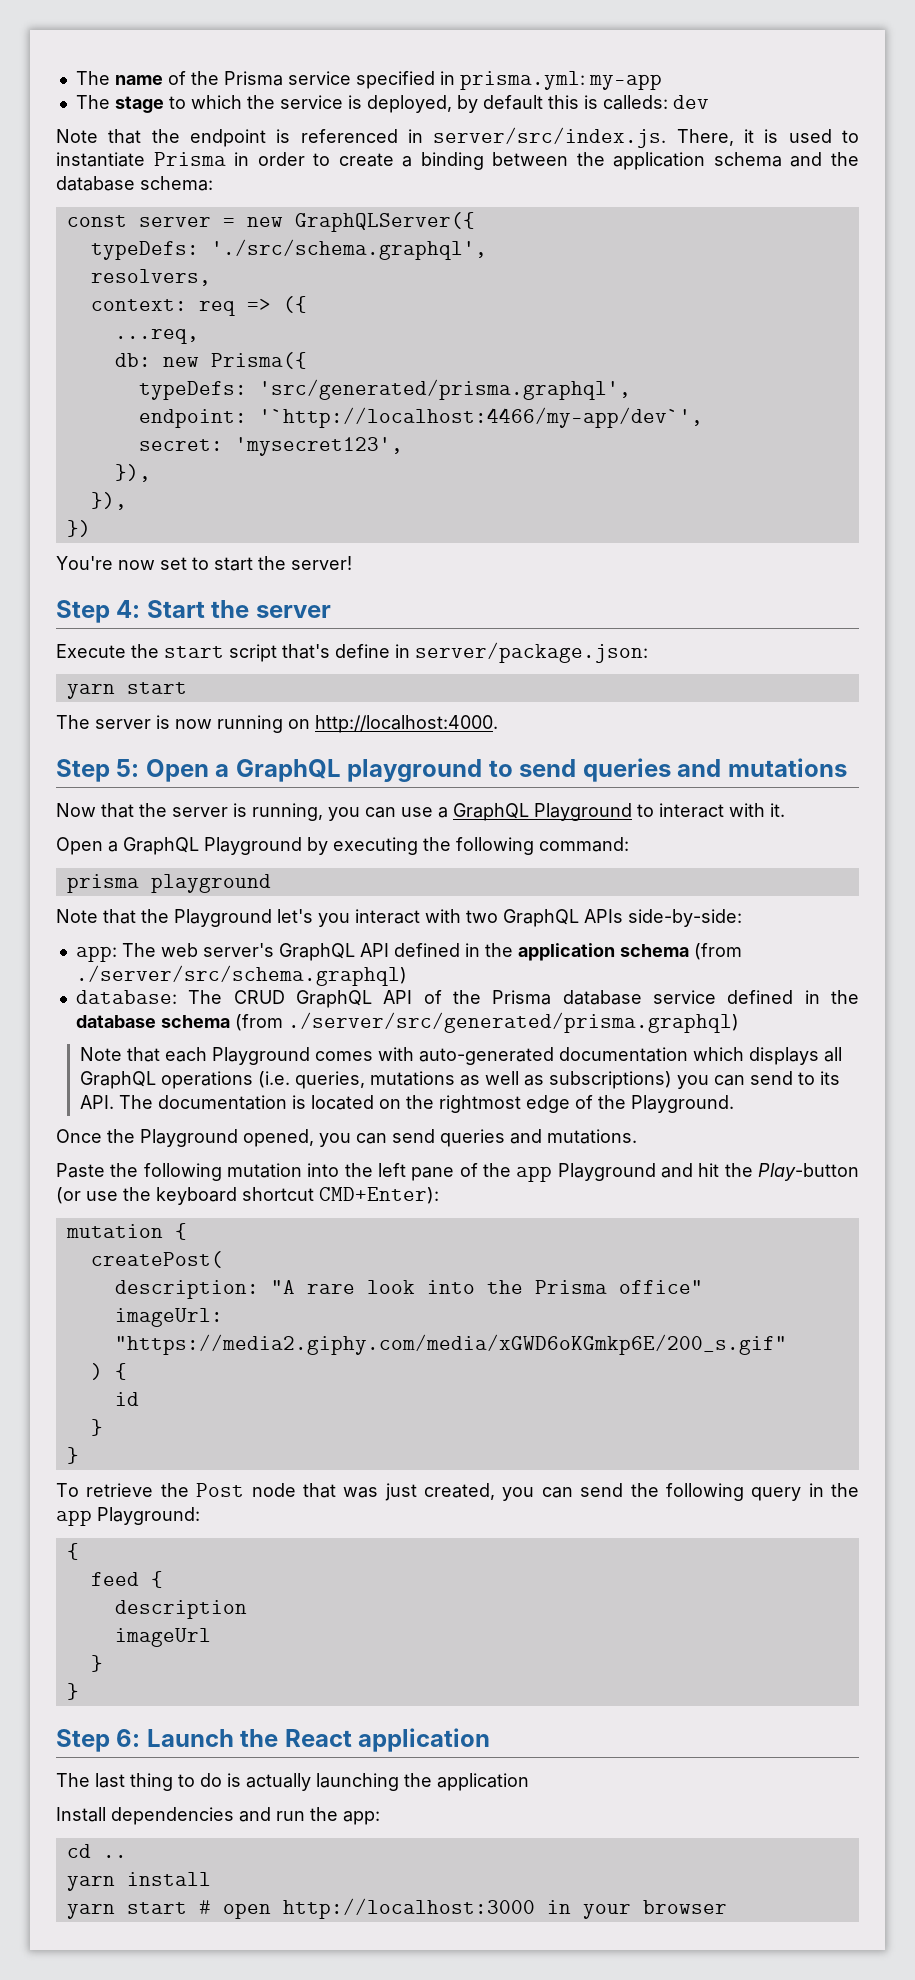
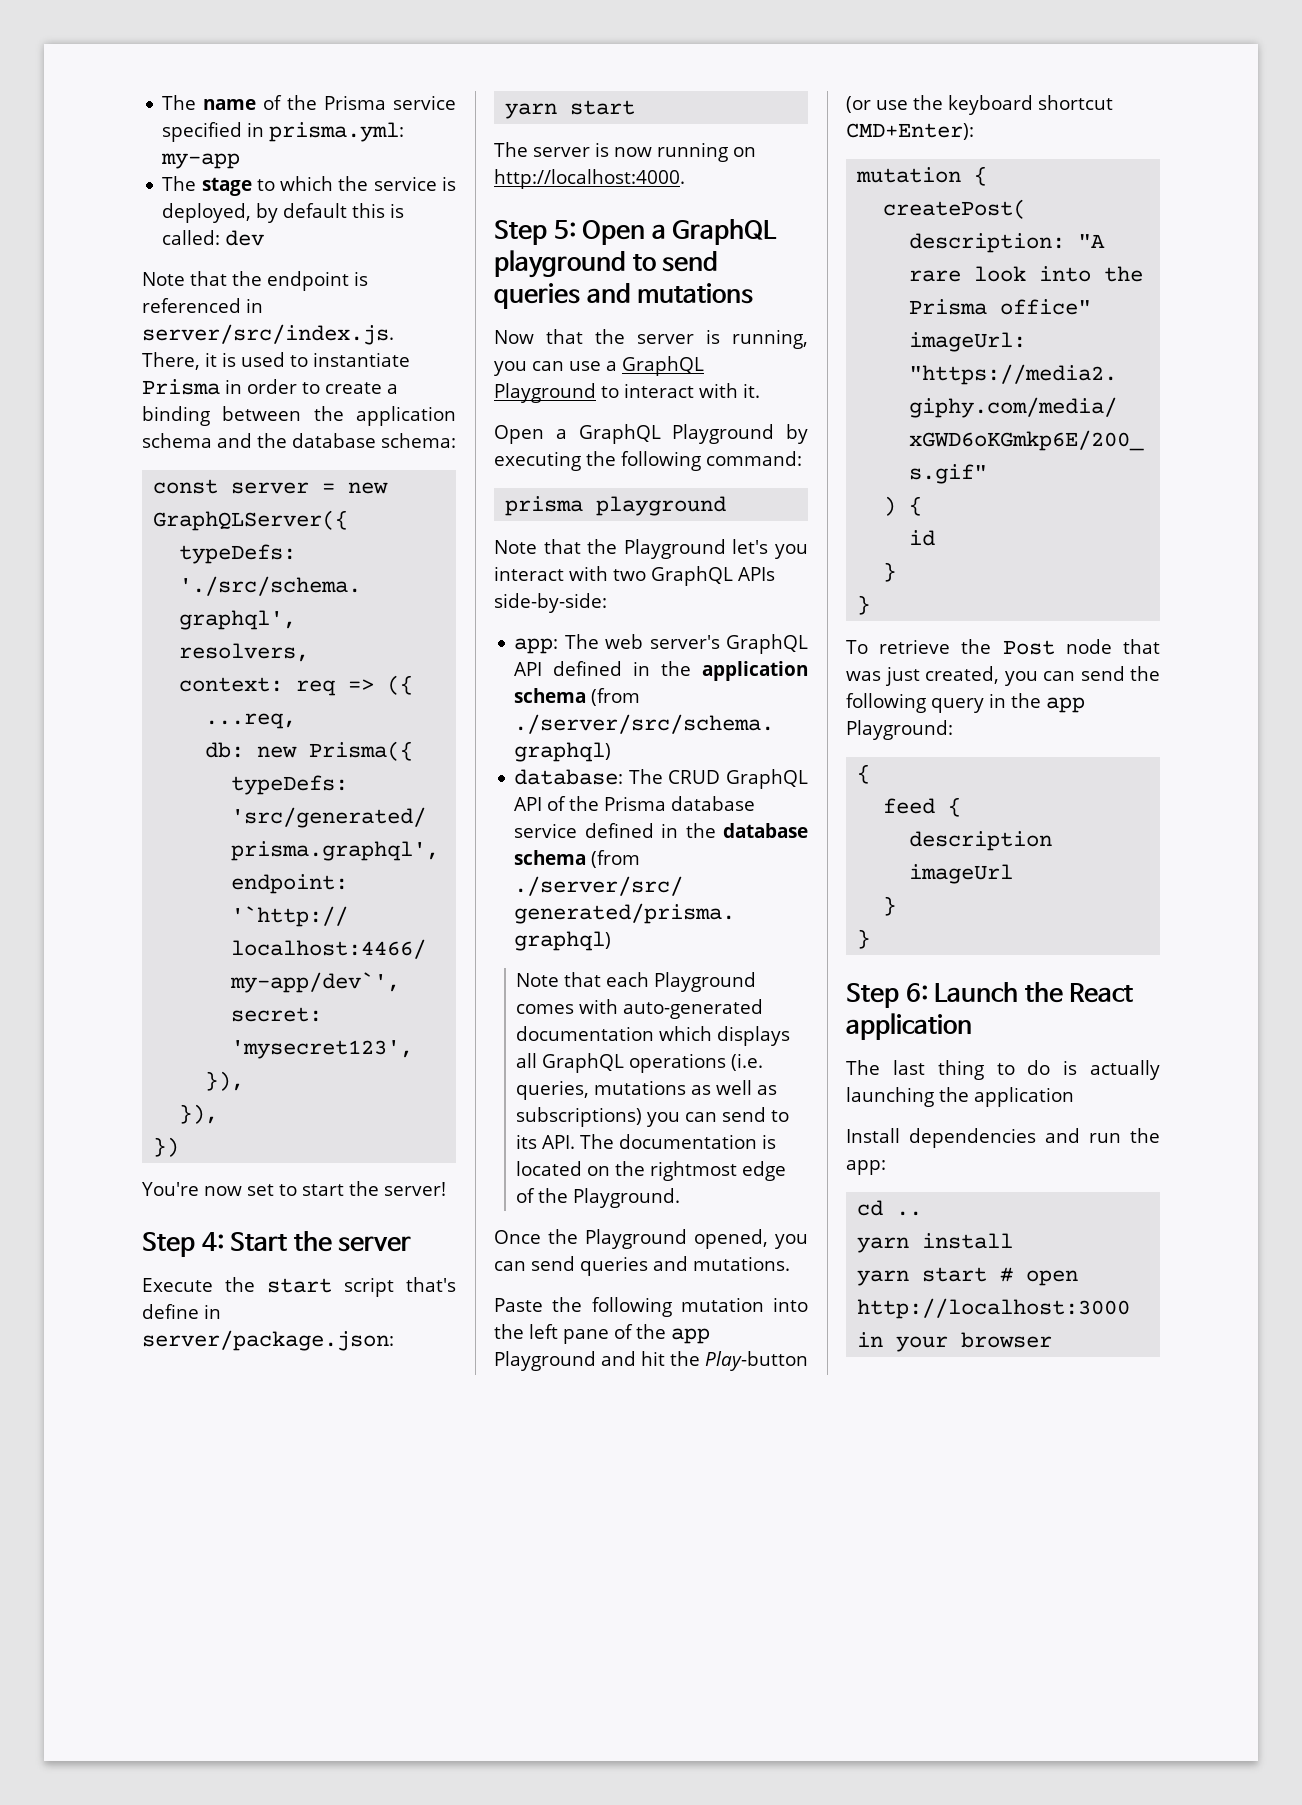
- The stage to which the service is deployed, by default this is calleds: dev
+ The stage to which the service is deployed, by default this is called: dev

